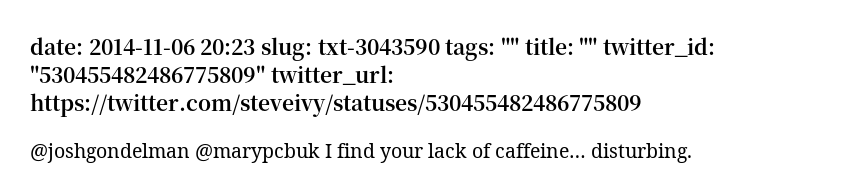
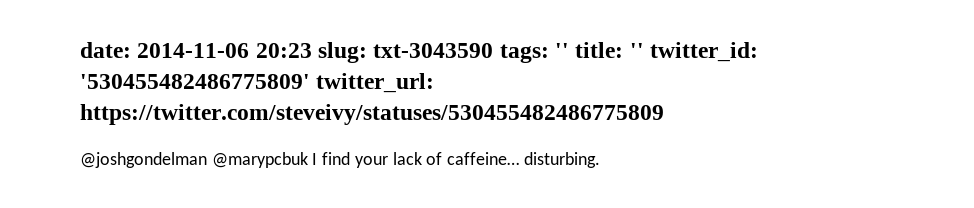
- date: 2014-11-06 20:23 slug: txt-3043590 tags: "" title: "" twitter_id: "530455482486775809" twitter_url: https://twitter.com/steveivy/statuses/530455482486775809
+ date: 2014-11-06 20:23 slug: txt-3043590 tags: '' title: '' twitter_id: '530455482486775809' twitter_url: https://twitter.com/steveivy/statuses/530455482486775809

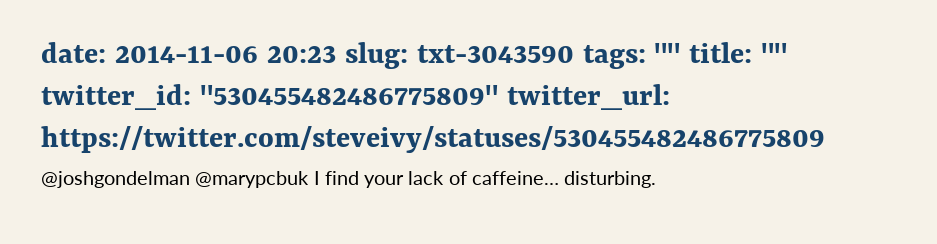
- date: 2014-11-06 20:23 slug: txt-3043590 tags: '' title: '' twitter_id: '530455482486775809' twitter_url: https://twitter.com/steveivy/statuses/530455482486775809
+ date: 2014-11-06 20:23 slug: txt-3043590 tags: "" title: "" twitter_id: "530455482486775809" twitter_url: https://twitter.com/steveivy/statuses/530455482486775809

